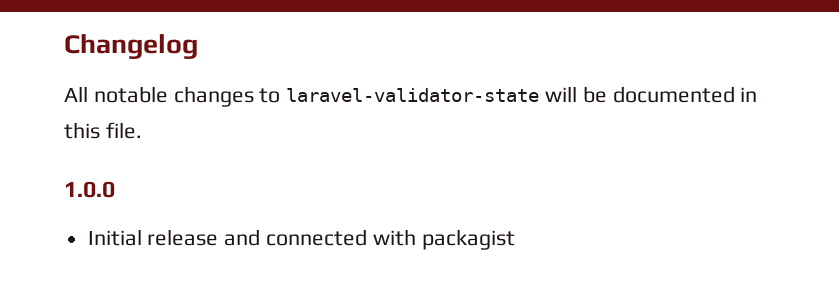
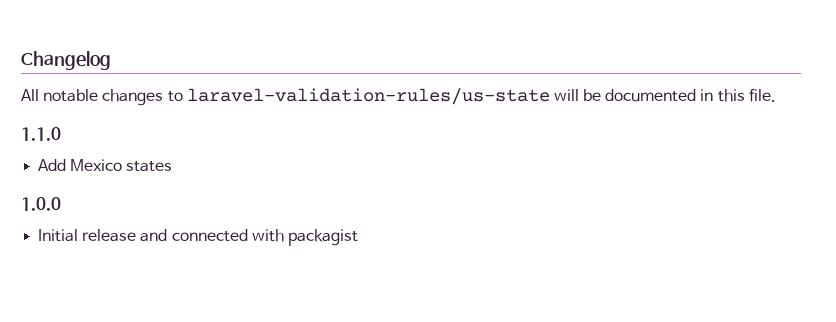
- All notable changes to laravel-validator-state will be documented in this file.
+ All notable changes to laravel-validation-rules/us-state will be documented in this file.
+ 1.1.0
+ Add Mexico states

